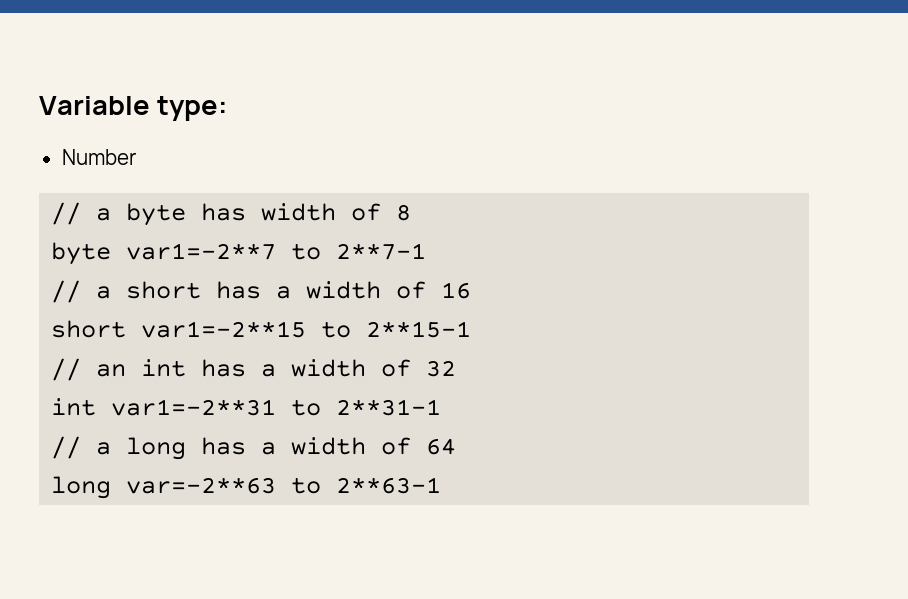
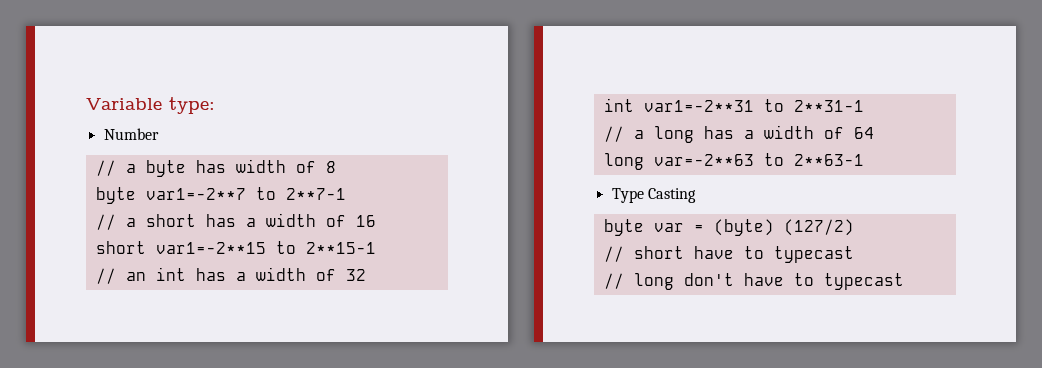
+ Type Casting
+ byte var = (byte) (127/2)
+ // short have to typecast
+ // long don't have to typecast

